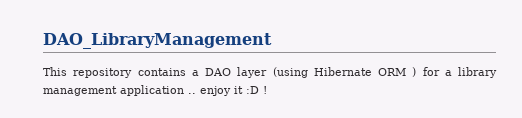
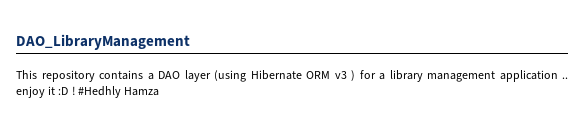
- This repository contains a DAO layer (using Hibernate ORM ) for a library management application .. enjoy it :D !
+ This repository contains a DAO layer (using Hibernate ORM v3 ) for a library management application .. enjoy it :D !
+ #Hedhly Hamza

